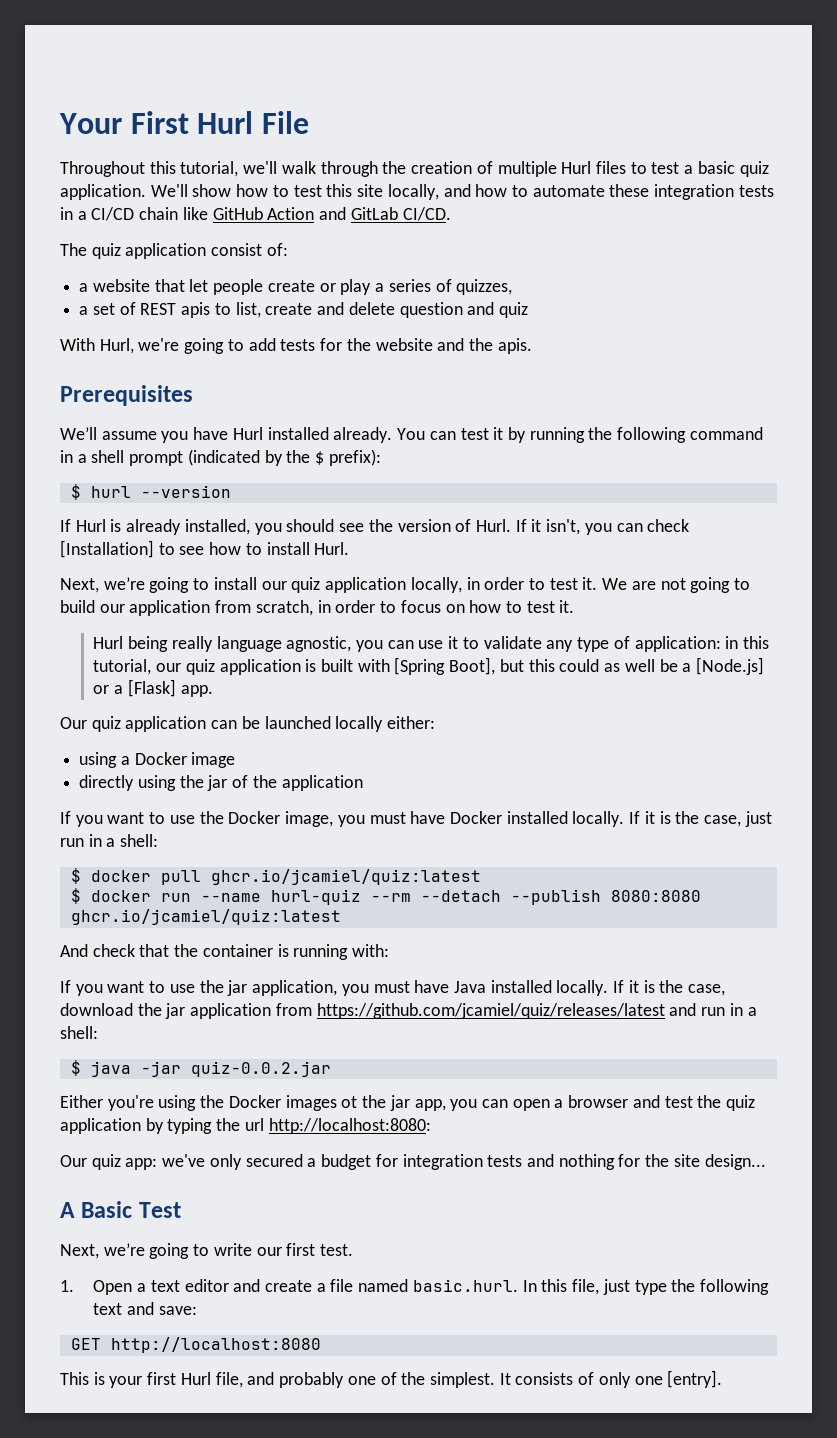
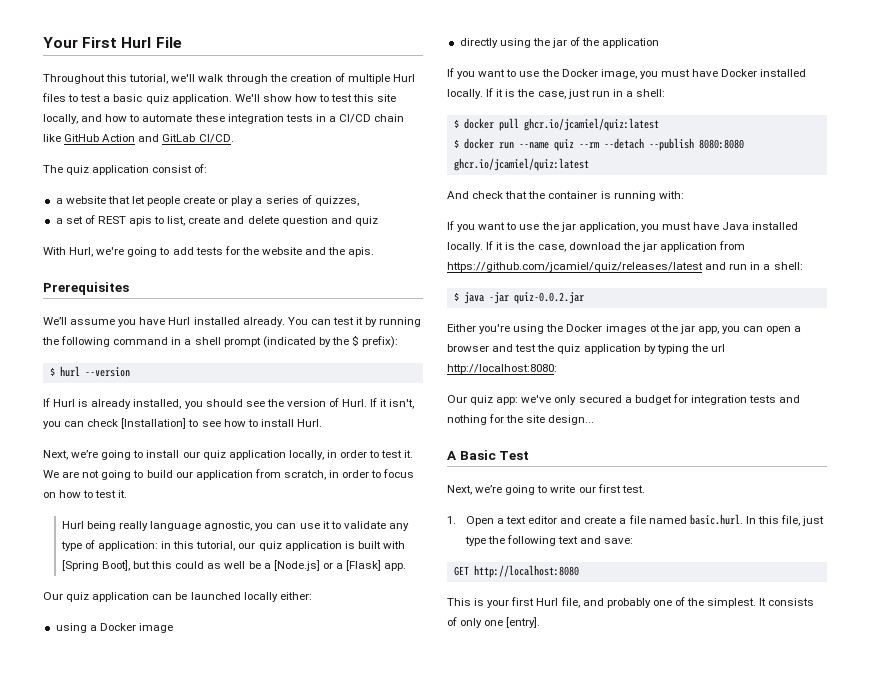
- $ docker run --name hurl-quiz --rm --detach --publish 8080:8080 ghcr.io/jcamiel/quiz:latest
+ $ docker run --name quiz --rm --detach --publish 8080:8080 ghcr.io/jcamiel/quiz:latest

